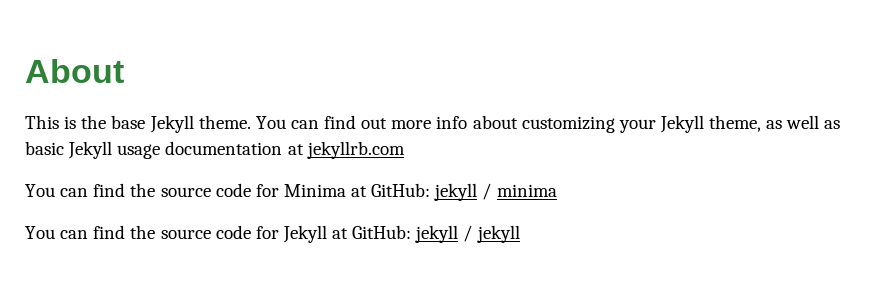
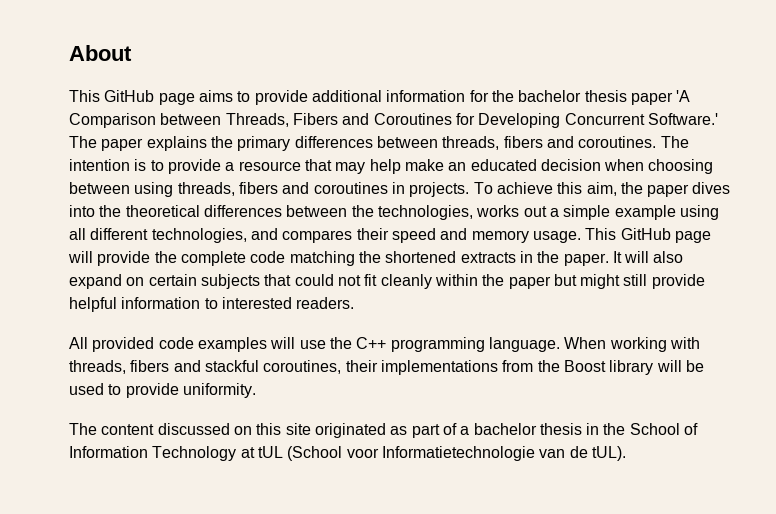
- This is the base Jekyll theme. You can find out more info about customizing your Jekyll theme, as well as basic Jekyll usage documentation at jekyllrb.com
- You can find the source code for Minima at GitHub: jekyll / minima
- You can find the source code for Jekyll at GitHub: jekyll / jekyll
+ This GitHub page aims to provide additional information for the bachelor thesis paper 'A Comparison between Threads, Fibers and Coroutines for Developing Concurrent Software.' The paper explains the primary differences between threads, fibers and coroutines. The intention is to provide a resource that may help make an educated decision when choosing between using threads, fibers and coroutines in projects. To achieve this aim, the paper dives into the theoretical differences between the technologies, works out a simple example using all different technologies, and compares their speed and memory usage. This GitHub page will provide the complete code matching the shortened extracts in the paper. It will also expand on certain subjects that could not fit cleanly within the paper but might still provide helpful information to interested readers.
+ All provided code examples will use the C++ programming language. When working with threads, fibers and stackful coroutines, their implementations from the Boost library will be used to provide uniformity.
+ The content discussed on this site originated as part of a bachelor thesis in the School of Information Technology at tUL (School voor Informatietechnologie van de tUL).

